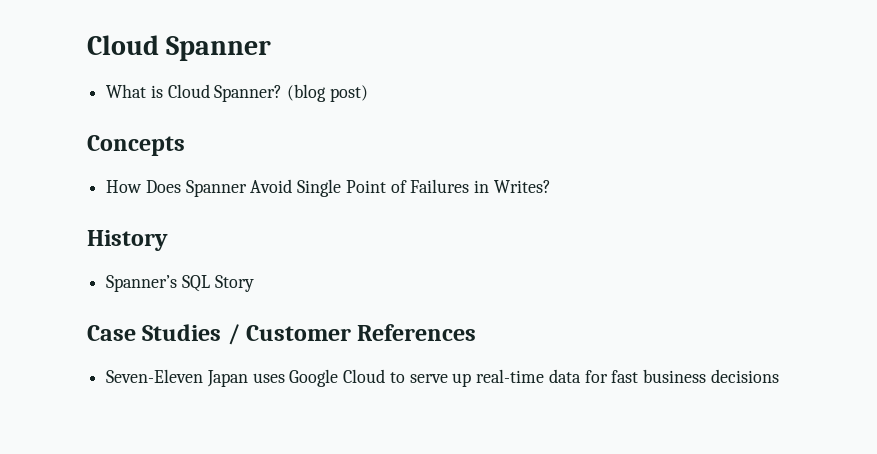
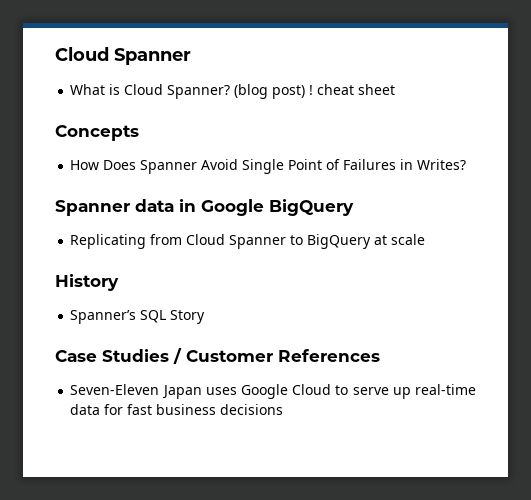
- (blog post)
+ (blog post) ! cheat sheet
+ Spanner data in Google BigQuery
+ Replicating from Cloud Spanner to BigQuery at scale

